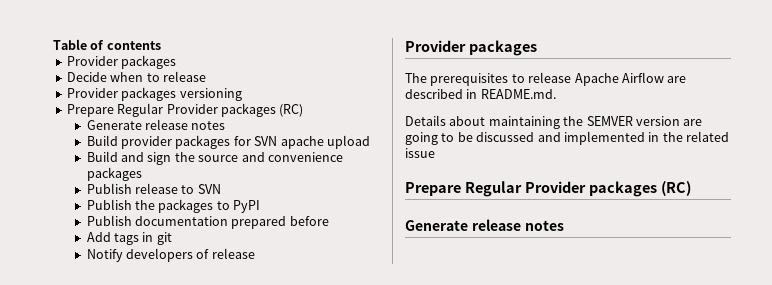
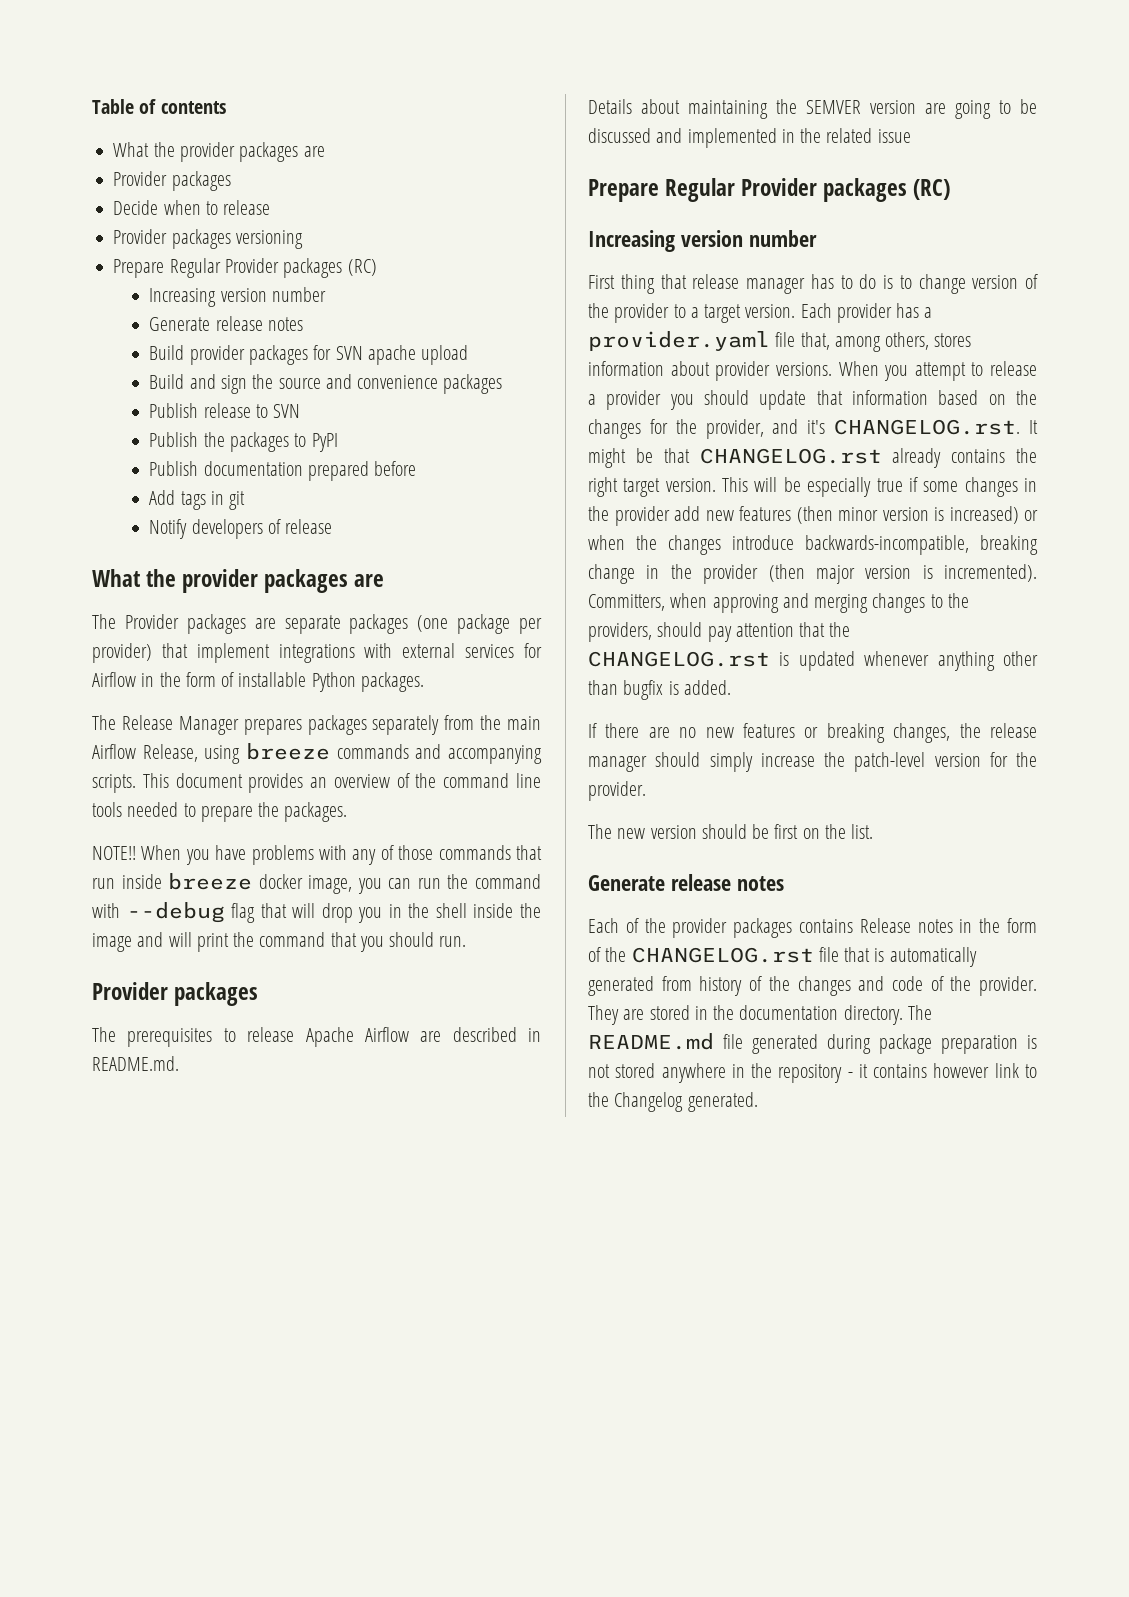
  Table of contents
+ What the provider packages are
  Provider packages versioning
  Prepare Regular Provider packages (RC)
+ Increasing version number
  Notify developers of release
+ What the provider packages are
+ The Provider packages are separate packages (one package per provider) that implement integrations with external services for Airflow in the form of installable Python packages.
+ The Release Manager prepares packages separately from the main Airflow Release, using breeze commands and accompanying scripts. This document provides an overview of the command line tools needed to prepare the packages.
+ NOTE!! When you have problems with any of those commands that run inside breeze docker image, you can run the command with --debug flag that will drop you in the shell inside the image and will print the command that you should run.
  Details about maintaining the SEMVER version are going to be discussed and implemented in the related issue
  Prepare Regular Provider packages (RC)
+ Increasing version number
+ First thing that release manager has to do is to change version of the provider to a target version. Each provider has a provider.yaml file that, among others, stores information about provider versions. When you attempt to release a provider you should update that information based on the changes for the provider, and it's CHANGELOG.rst. It might be that CHANGELOG.rst already contains the right target version. This will be especially true if some changes in the provider add new features (then minor version is increased) or when the changes introduce backwards-incompatible, breaking change in the provider (then major version is incremented). Committers, when approving and merging changes to the providers, should pay attention that the CHANGELOG.rst is updated whenever anything other than bugfix is added.
+ If there are no new features or breaking changes, the release manager should simply increase the patch-level version for the provider.
+ The new version should be first on the list.
  Generate release notes
+ Each of the provider packages contains Release notes in the form of the CHANGELOG.rst file that is automatically generated from history of the changes and code of the provider. They are stored in the documentation directory. The README.md file generated during package preparation is not stored anywhere in the repository - it contains however link to the Changelog generated.

